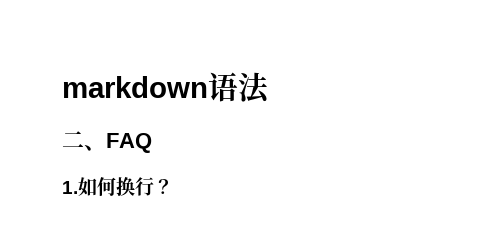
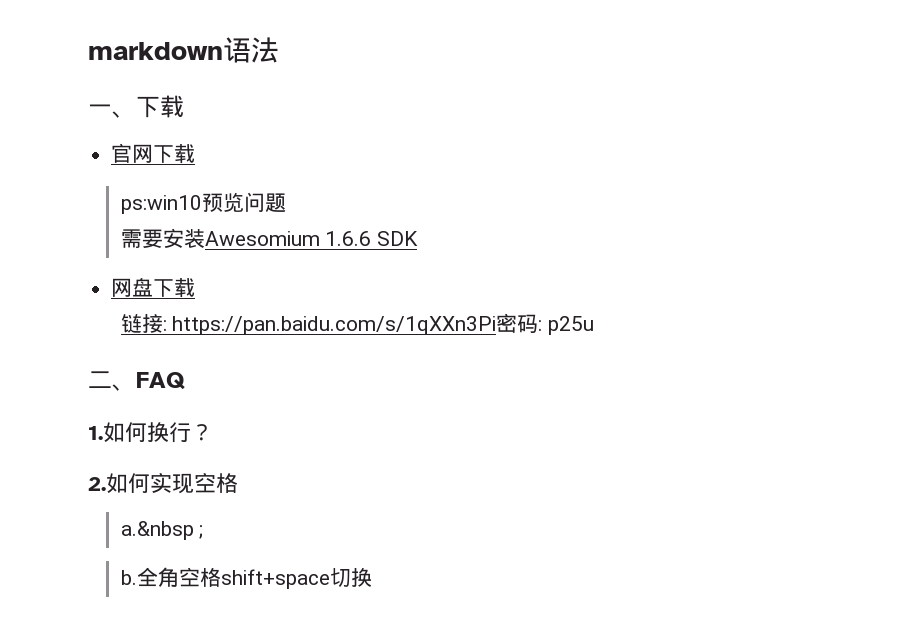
+ 一、下载
+ 官网下载
+ ps:win10预览问题
+ 需要安装Awesomium 1.6.6 SDK
+ 网盘下载
+ 链接: https://pan.baidu.com/s/1qXXn3Pi密码: p25u
+ 2.如何实现空格
+ a.&nbsp ;
+ b.全角空格shift+space切换

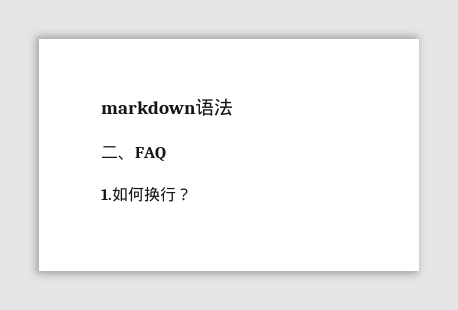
- 一、下载
- 官网下载
- ps:win10预览问题
- 需要安装Awesomium 1.6.6 SDK
- 网盘下载
- 链接: https://pan.baidu.com/s/1qXXn3Pi密码: p25u
- 2.如何实现空格
- a.&nbsp ;
- b.全角空格shift+space切换

